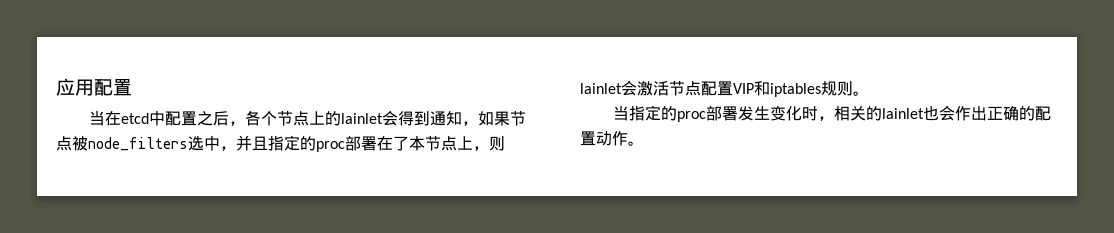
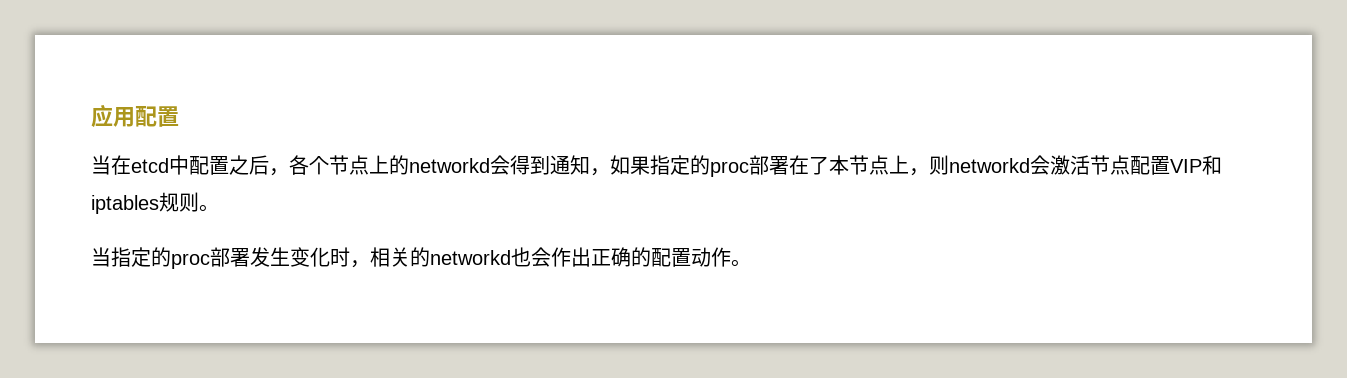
- 当在etcd中配置之后，各个节点上的lainlet会得到通知，如果节点被node_filters选中，并且指定的proc部署在了本节点上，则lainlet会激活节点配置VIP和iptables规则。
+ 当在etcd中配置之后，各个节点上的networkd会得到通知，如果指定的proc部署在了本节点上，则networkd会激活节点配置VIP和iptables规则。
- 当指定的proc部署发生变化时，相关的lainlet也会作出正确的配置动作。
+ 当指定的proc部署发生变化时，相关的networkd也会作出正确的配置动作。

